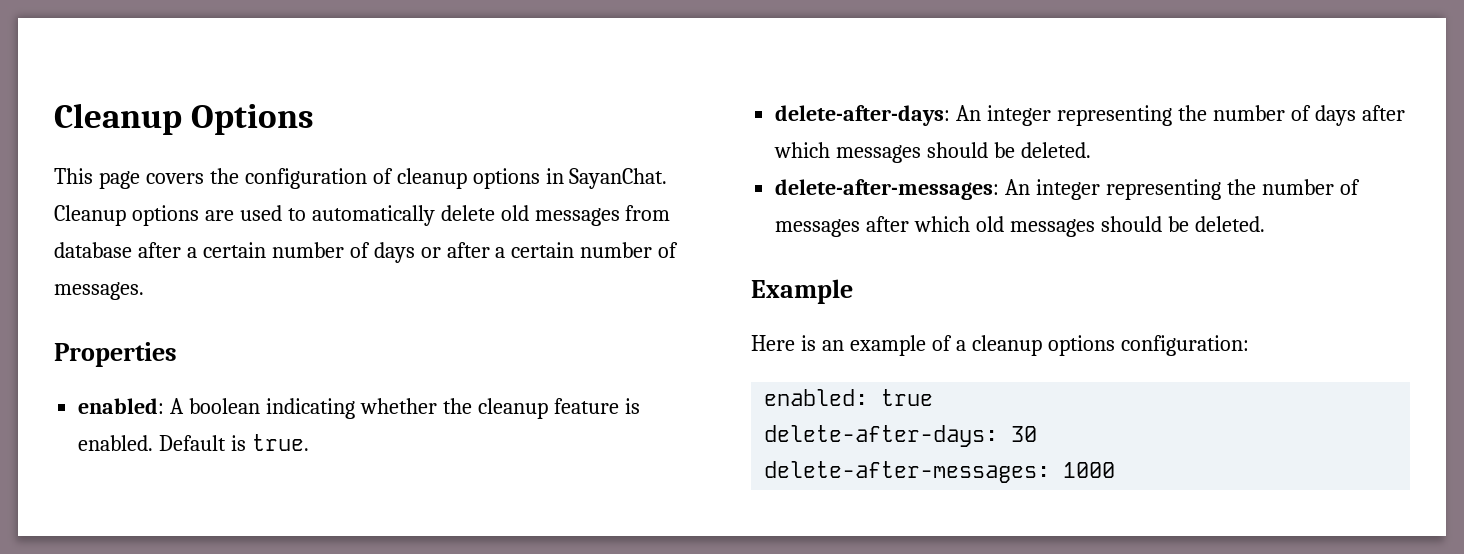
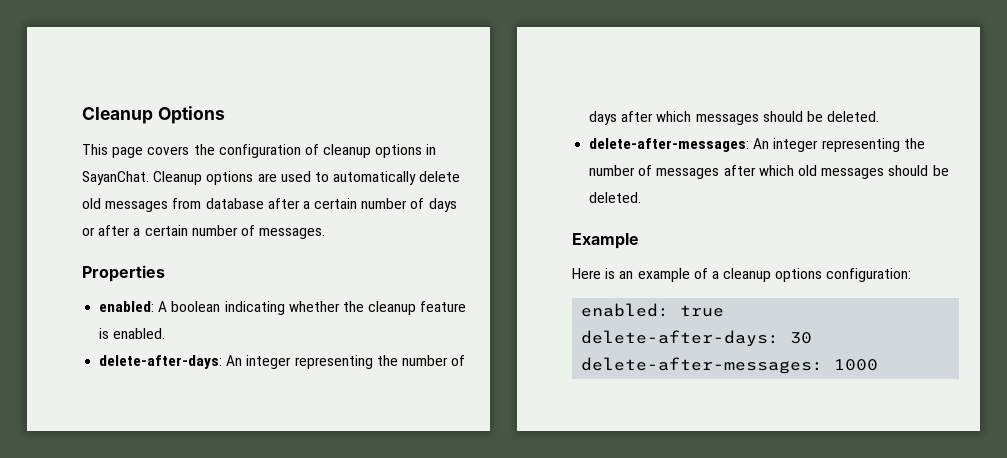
- Default is true.

